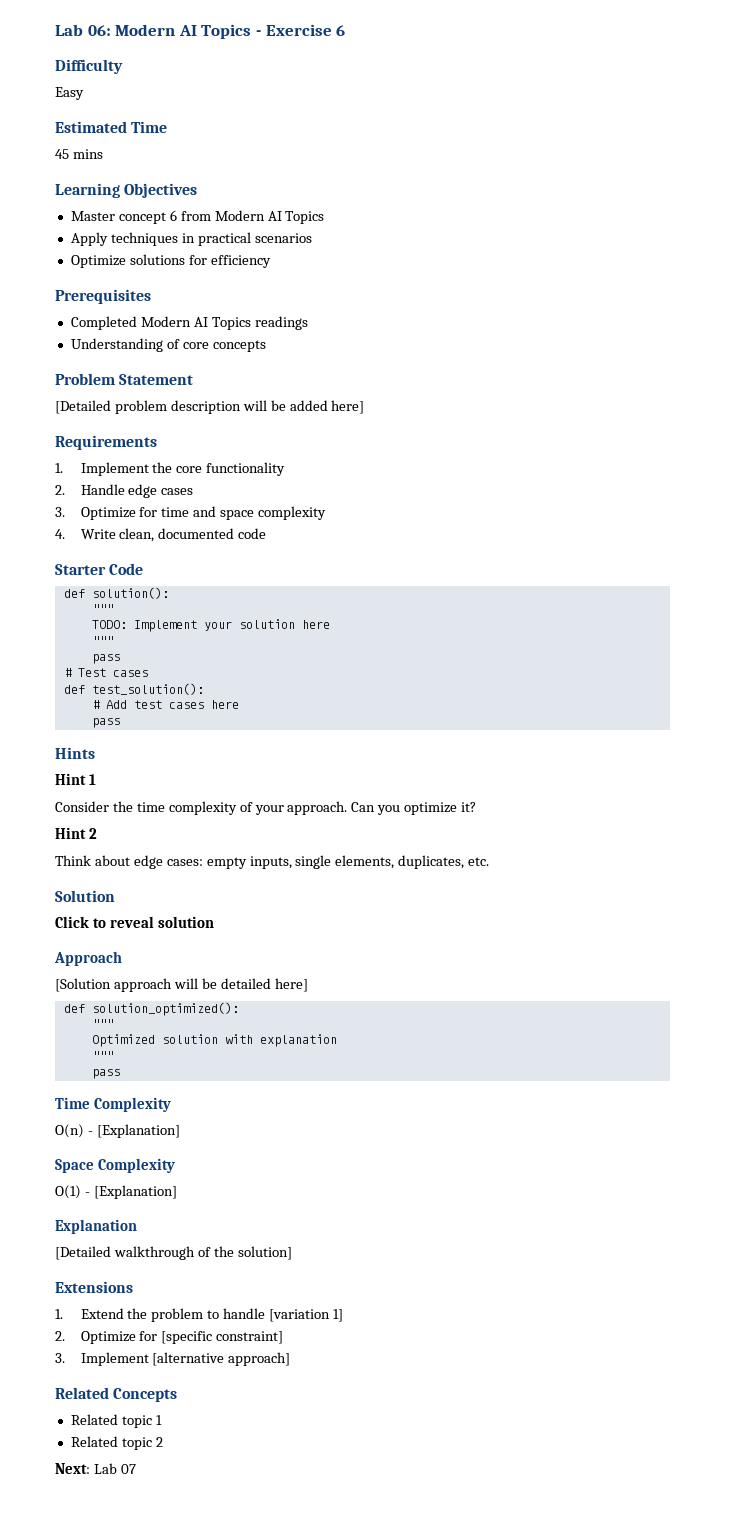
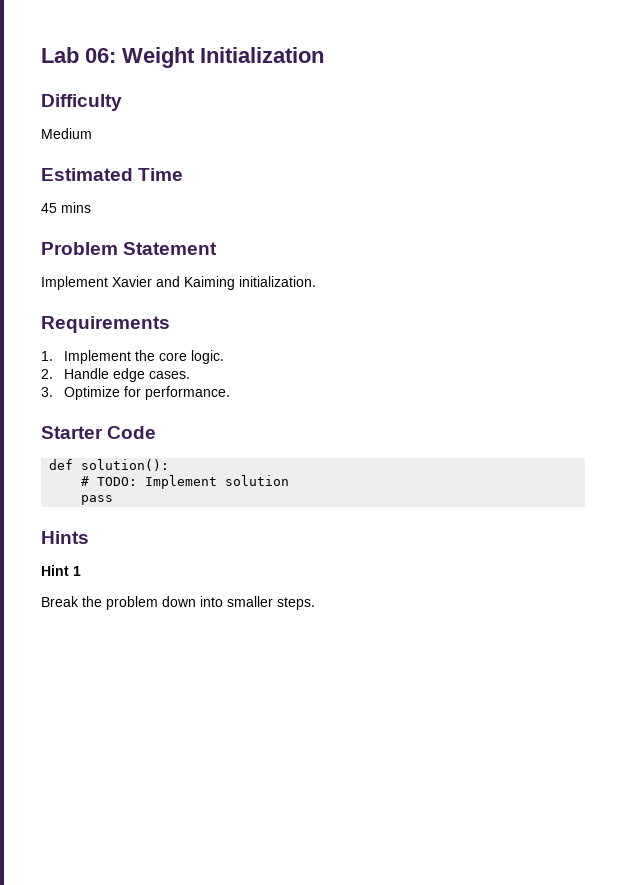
- Lab 06: Modern AI Topics - Exercise 6
+ Lab 06: Weight Initialization
- Easy
+ Medium
- Learning Objectives
- Master concept 6 from Modern AI Topics
- Apply techniques in practical scenarios
- Optimize solutions for efficiency
- Prerequisites
- Completed Modern AI Topics readings
- Understanding of core concepts
  Problem Statement
- [Detailed problem description will be added here]
+ Implement Xavier and Kaiming initialization.
- 1. Implement the core functionality
+ 1. Implement the core logic.
- 2. Handle edge cases
+ 2. Handle edge cases.
- 3. Optimize for time and space complexity
- 4. Write clean, documented code
+ 3. Optimize for performance.
  def solution():
- """
- TODO: Implement your solution here
- """
- pass
- # Test cases
- def test_solution():
- # Add test cases here
+ # TODO: Implement solution
  pass
  Hints
  Hint 1
- Consider the time complexity of your approach. Can you optimize it?
- Hint 2
- Think about edge cases: empty inputs, single elements, duplicates, etc.
- Solution
- Click to reveal solution
- Approach
- [Solution approach will be detailed here]
- def solution_optimized():
- """
- Optimized solution with explanation
- """
- pass
- Time Complexity
- O(n) - [Explanation]
- Space Complexity
- O(1) - [Explanation]
- Explanation
- [Detailed walkthrough of the solution]
- Extensions
- 1. Extend the problem to handle [variation 1]
- 2. Optimize for [specific constraint]
- 3. Implement [alternative approach]
- Related Concepts
- Related topic 1
- Related topic 2
- Next: Lab 07
+ Break the problem down into smaller steps.

